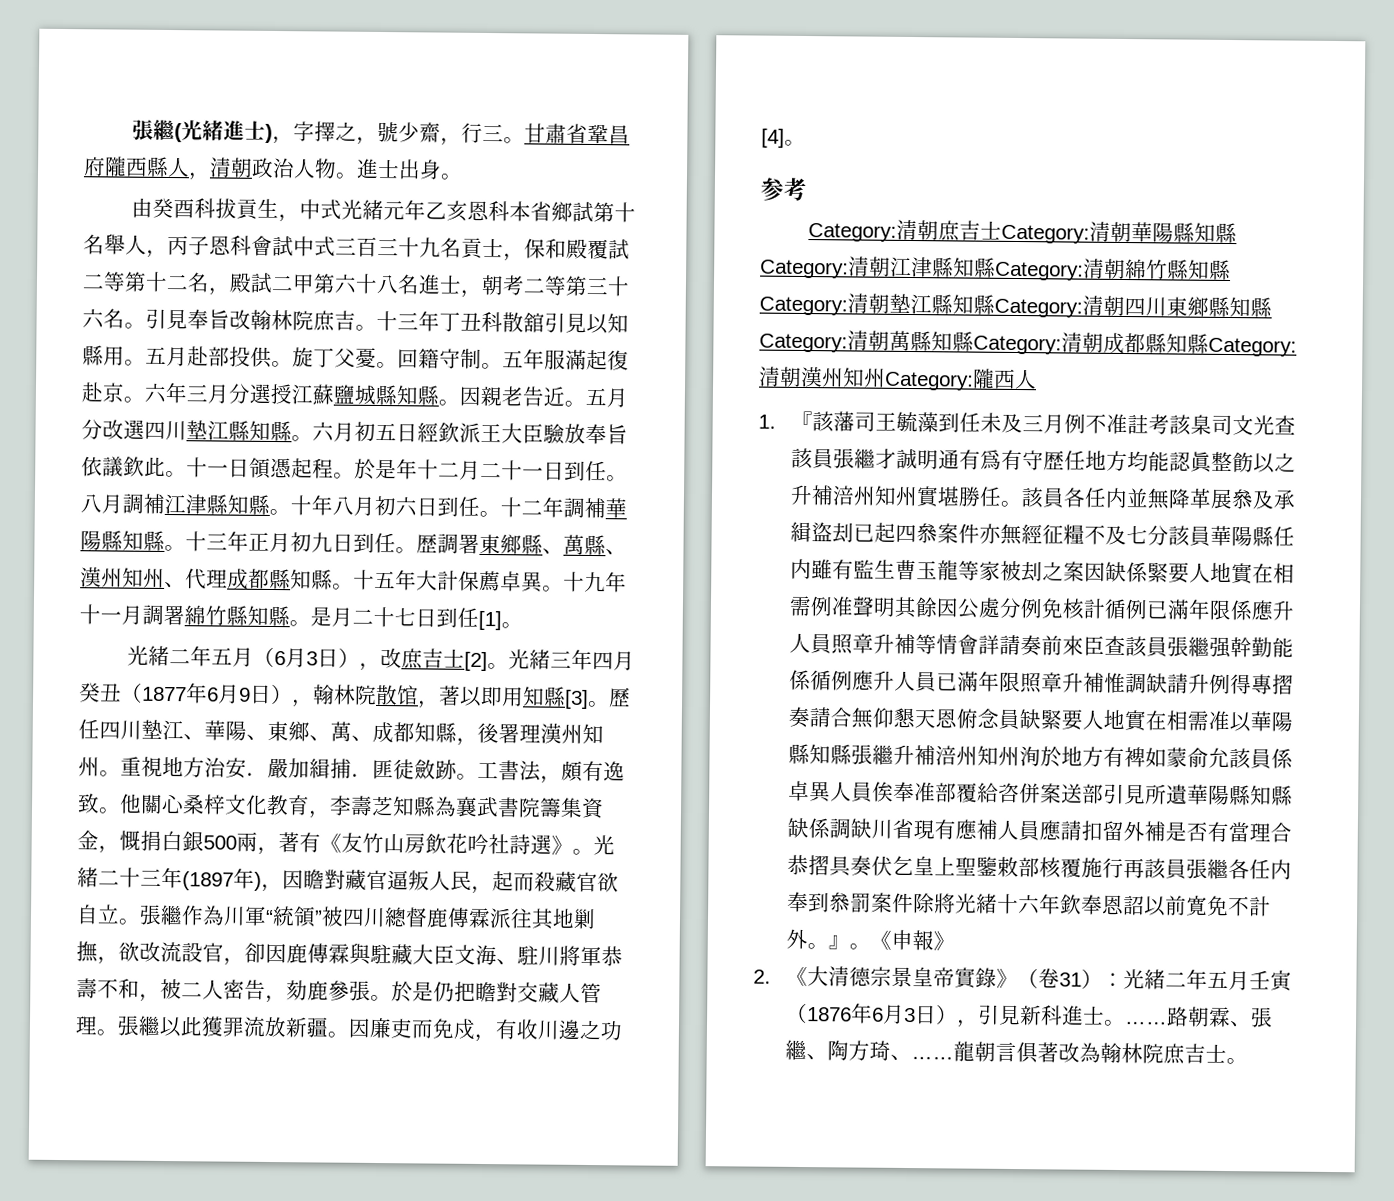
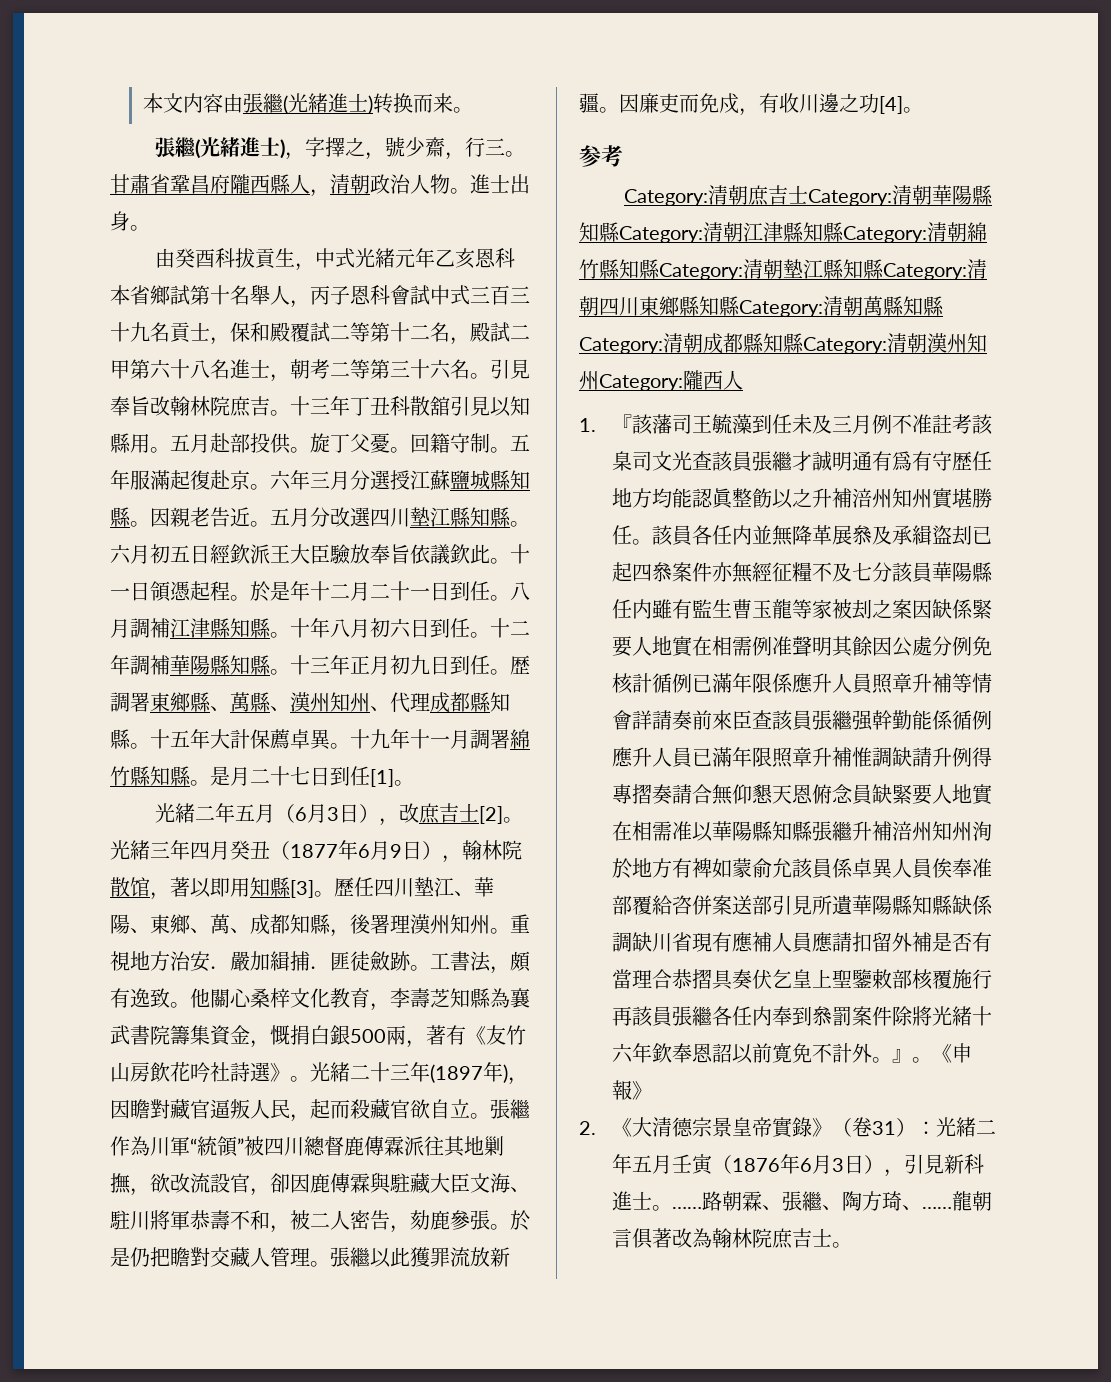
+ 本文内容由張繼(光緒進士)转换而来。

